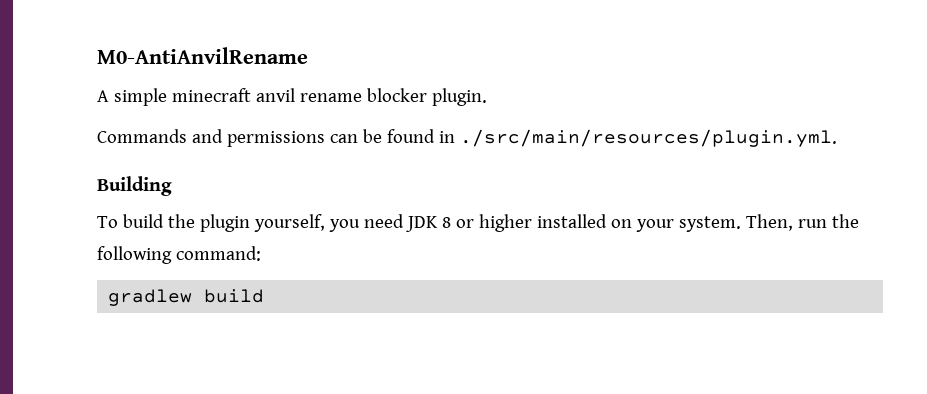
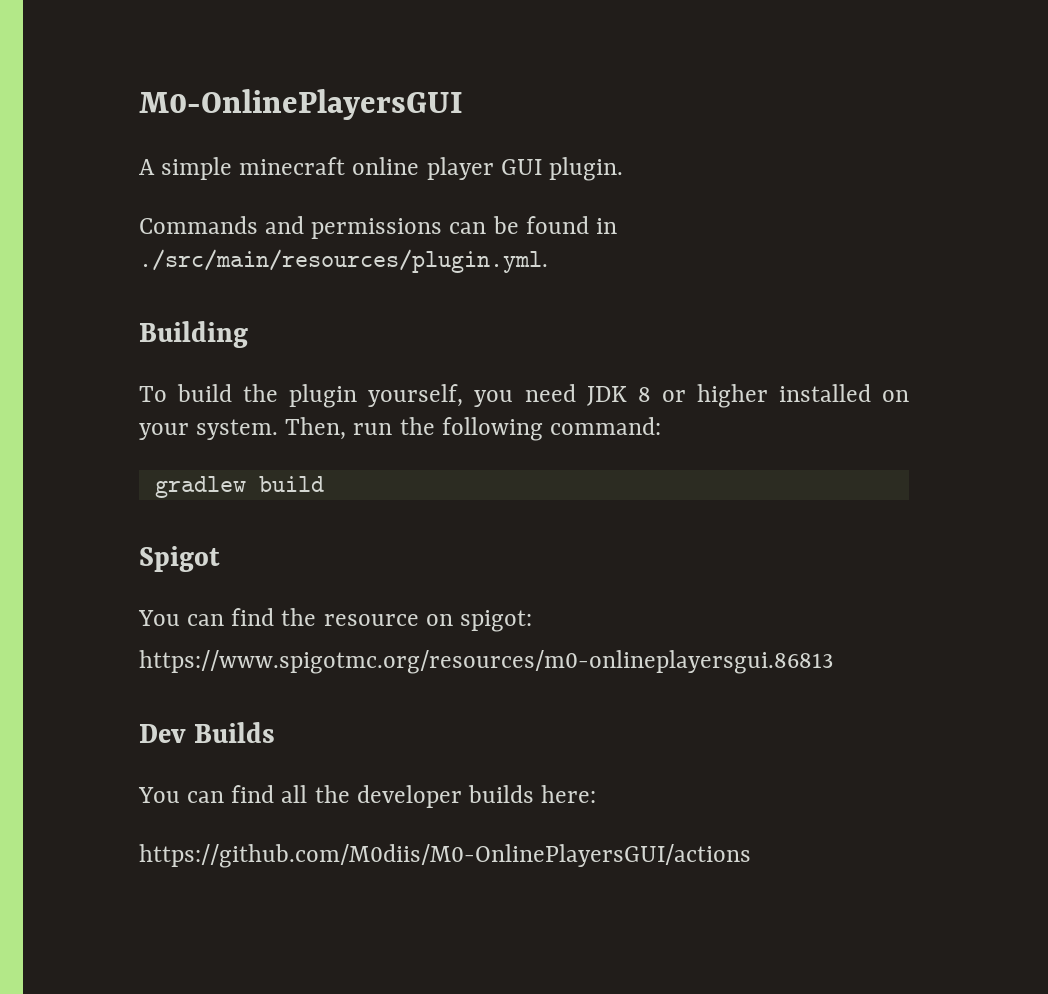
- M0-AntiAnvilRename
+ M0-OnlinePlayersGUI
- A simple minecraft anvil rename blocker plugin.
+ A simple minecraft online player GUI plugin.
+ Spigot
+ You can find the resource on spigot:
+ https://www.spigotmc.org/resources/m0-onlineplayersgui.86813
+ Dev Builds
+ You can find all the developer builds here:
+ https://github.com/M0diis/M0-OnlinePlayersGUI/actions

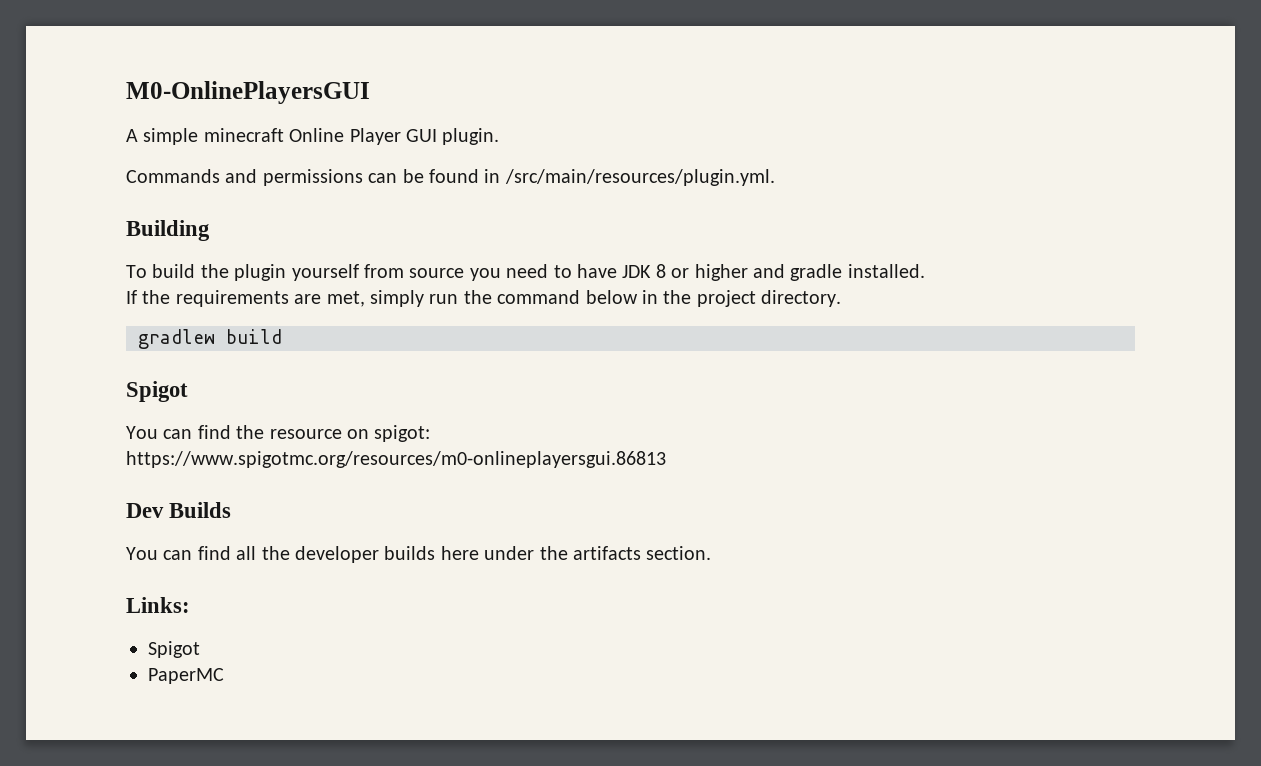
- A simple minecraft online player GUI plugin.
+ A simple minecraft Online Player GUI plugin.
- Commands and permissions can be found in ./src/main/resources/plugin.yml.
+ Commands and permissions can be found in /src/main/resources/plugin.yml.
- To build the plugin yourself, you need JDK 8 or higher installed on your system. Then, run the following command:
+ To build the plugin yourself from source you need to have JDK 8 or higher and gradle installed.
+ If the requirements are met, simply run the command below in the project directory.
- You can find all the developer builds here:
- https://github.com/M0diis/M0-OnlinePlayersGUI/actions
+ You can find all the developer builds here under the artifacts section.
+ Links:
+ Spigot
+ PaperMC

